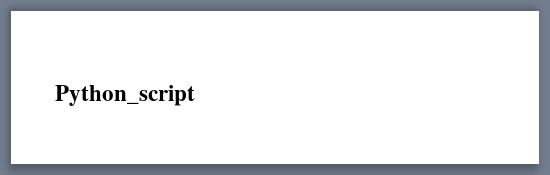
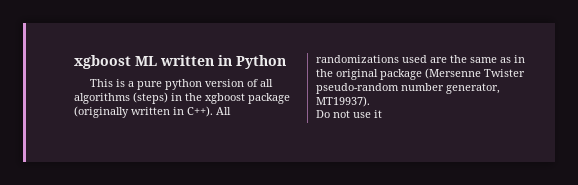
- Python_script
+ xgboost ML written in Python
+ This is a pure python version of all algorithms (steps) in the xgboost package (originally written in C++). All randomizations used are the same as in the original package (Mersenne Twister pseudo-random number generator, MT19937).
+ Do not use it

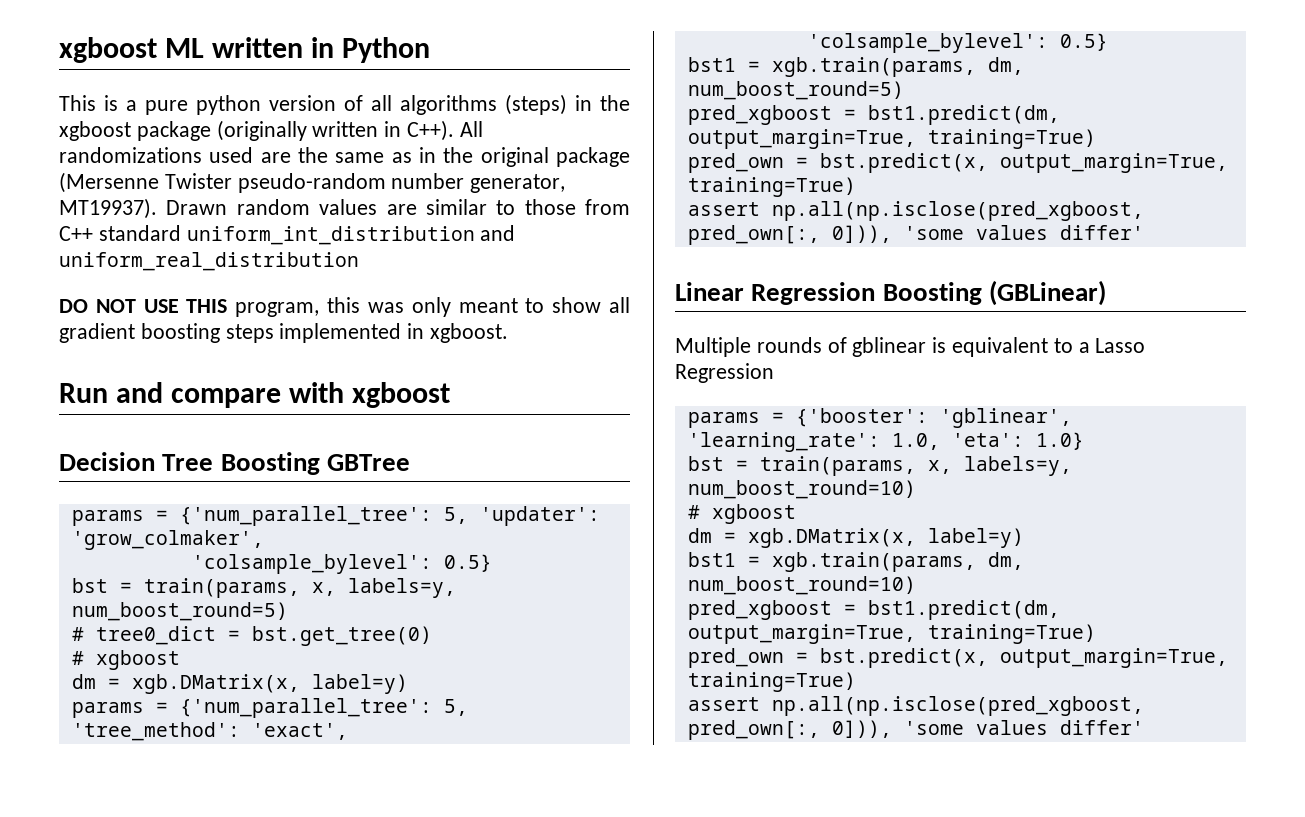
- All randomizations used are the same as in the original package (Mersenne Twister pseudo-random number generator, MT19937).
- Do not use it
+ All randomizations used are the same as in the original package (Mersenne Twister pseudo-random number generator, MT19937). Drawn random values are similar to those from C++ standard uniform_int_distribution and uniform_real_distribution
+ DO NOT USE THIS program, this was only meant to show all gradient boosting steps implemented in xgboost.
+ Run and compare with xgboost
+ Decision Tree Boosting GBTree
+ params = {'num_parallel_tree': 5, 'updater': 'grow_colmaker',
+ 'colsample_bylevel': 0.5}
+ bst = train(params, x, labels=y, num_boost_round=5)
+ # tree0_dict = bst.get_tree(0)
+ # xgboost
+ dm = xgb.DMatrix(x, label=y)
+ params = {'num_parallel_tree': 5, 'tree_method': 'exact',
+ 'colsample_bylevel': 0.5}
+ bst1 = xgb.train(params, dm, num_boost_round=5)
+ pred_xgboost = bst1.predict(dm, output_margin=True, training=True)
+ pred_own = bst.predict(x, output_margin=True, training=True)
+ assert np.all(np.isclose(pred_xgboost, pred_own[:, 0])), 'some values differ'
+ Linear Regression Boosting (GBLinear)
+ Multiple rounds of gblinear is equivalent to a Lasso Regression
+ params = {'booster': 'gblinear', 'learning_rate': 1.0, 'eta': 1.0}
+ bst = train(params, x, labels=y, num_boost_round=10)
+ # xgboost
+ dm = xgb.DMatrix(x, label=y)
+ bst1 = xgb.train(params, dm, num_boost_round=10)
+ pred_xgboost = bst1.predict(dm, output_margin=True, training=True)
+ pred_own = bst.predict(x, output_margin=True, training=True)
+ assert np.all(np.isclose(pred_xgboost, pred_own[:, 0])), 'some values differ'

